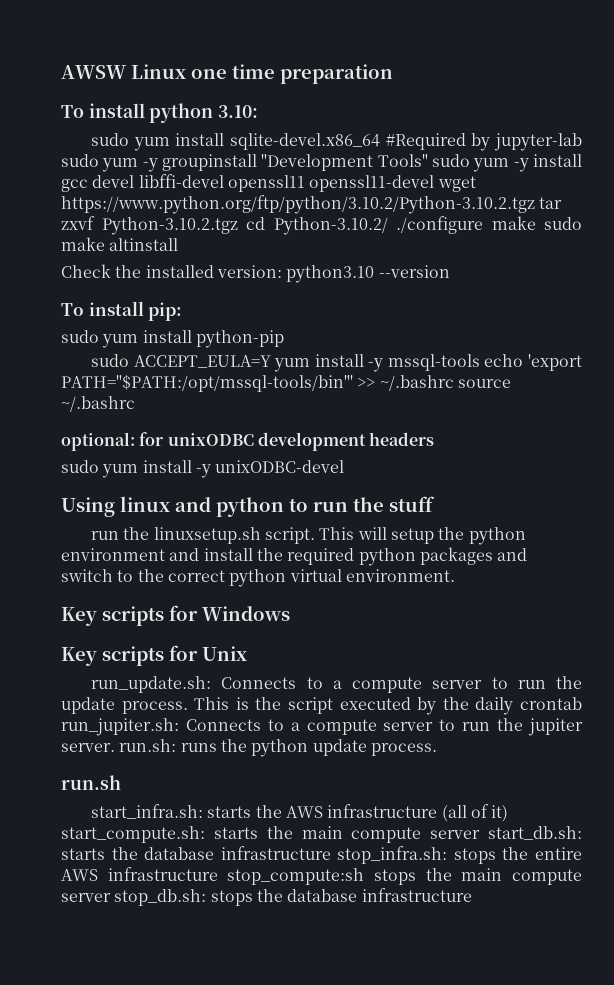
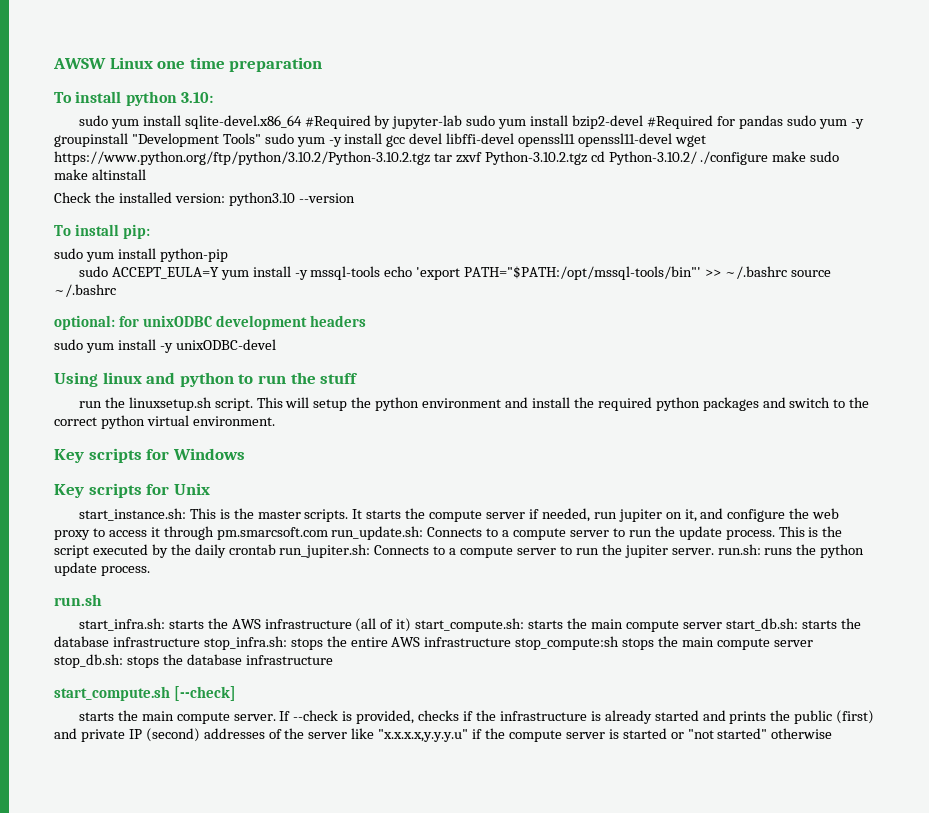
- sudo yum install sqlite-devel.x86_64 #Required by jupyter-lab sudo yum -y groupinstall "Development Tools" sudo yum -y install gcc devel libffi-devel openssl11 openssl11-devel wget https://www.python.org/ftp/python/3.10.2/Python-3.10.2.tgz tar zxvf Python-3.10.2.tgz cd Python-3.10.2/ ./configure make sudo make altinstall
+ sudo yum install sqlite-devel.x86_64 #Required by jupyter-lab sudo yum install bzip2-devel #Required for pandas sudo yum -y groupinstall "Development Tools" sudo yum -y install gcc devel libffi-devel openssl11 openssl11-devel wget https://www.python.org/ftp/python/3.10.2/Python-3.10.2.tgz tar zxvf Python-3.10.2.tgz cd Python-3.10.2/ ./configure make sudo make altinstall
- run_update.sh: Connects to a compute server to run the update process.
+ start_instance.sh: This is the master scripts. It starts the compute server if needed, run jupiter on it, and configure the web proxy to access it through pm.smarcsoft.com run_update.sh: Connects to a compute server to run the update process.
+ start_compute.sh [--check]
+ starts the main compute server. If --check is provided, checks if the infrastructure is already started and prints the public (first) and private IP (second) addresses of the server like "x.x.x.x,y.y.y.u" if the compute server is started or "not started" otherwise

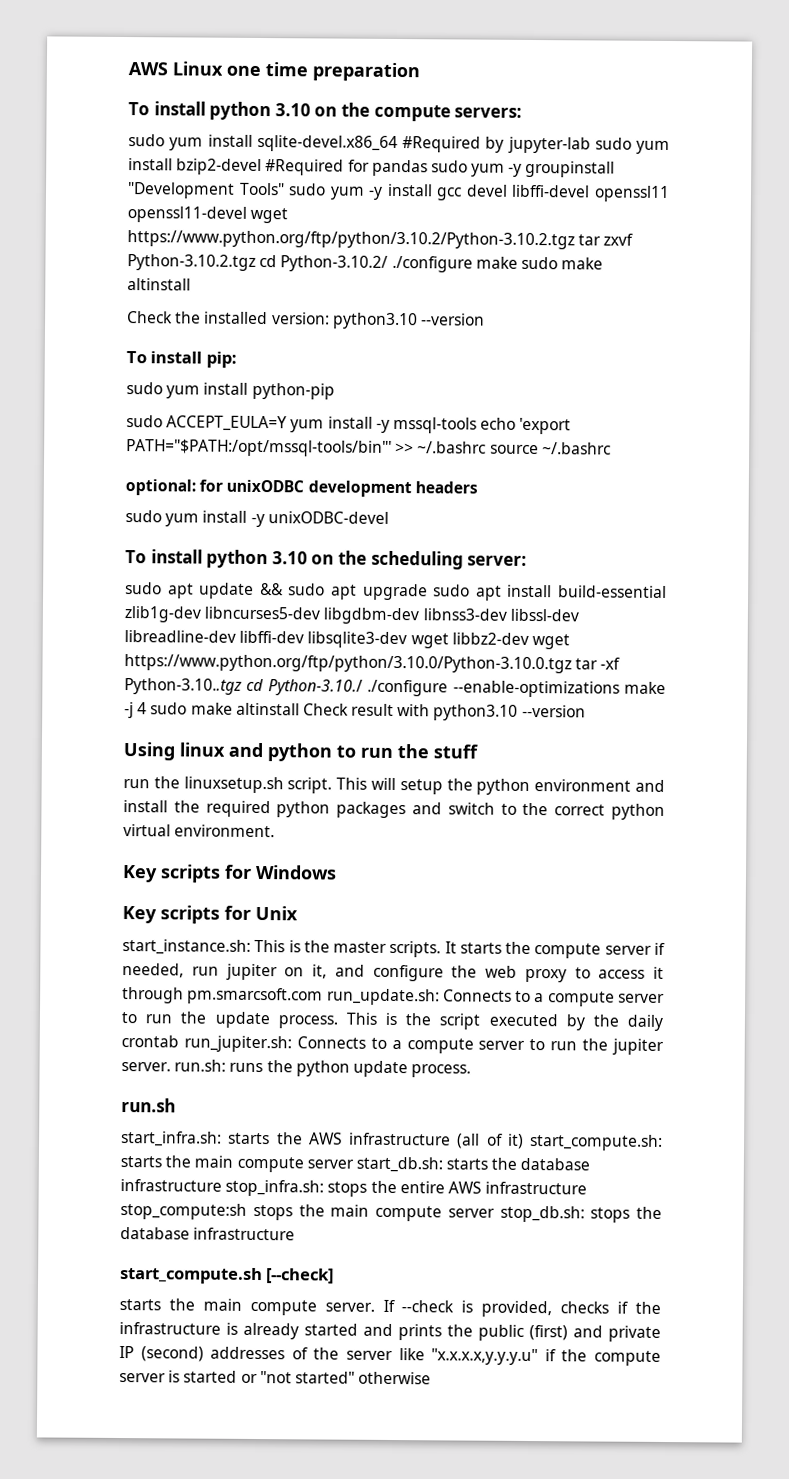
- AWSW Linux one time preparation
+ AWS Linux one time preparation
- To install python 3.10:
+ To install python 3.10 on the compute servers:
+ To install python 3.10 on the scheduling server:
+ sudo apt update && sudo apt upgrade sudo apt install build-essential zlib1g-dev libncurses5-dev libgdbm-dev libnss3-dev libssl-dev libreadline-dev libffi-dev libsqlite3-dev wget libbz2-dev wget https://www.python.org/ftp/python/3.10.0/Python-3.10.0.tgz tar -xf Python-3.10..tgz cd Python-3.10./ ./configure --enable-optimizations make -j 4 sudo make altinstall Check result with python3.10 --version

